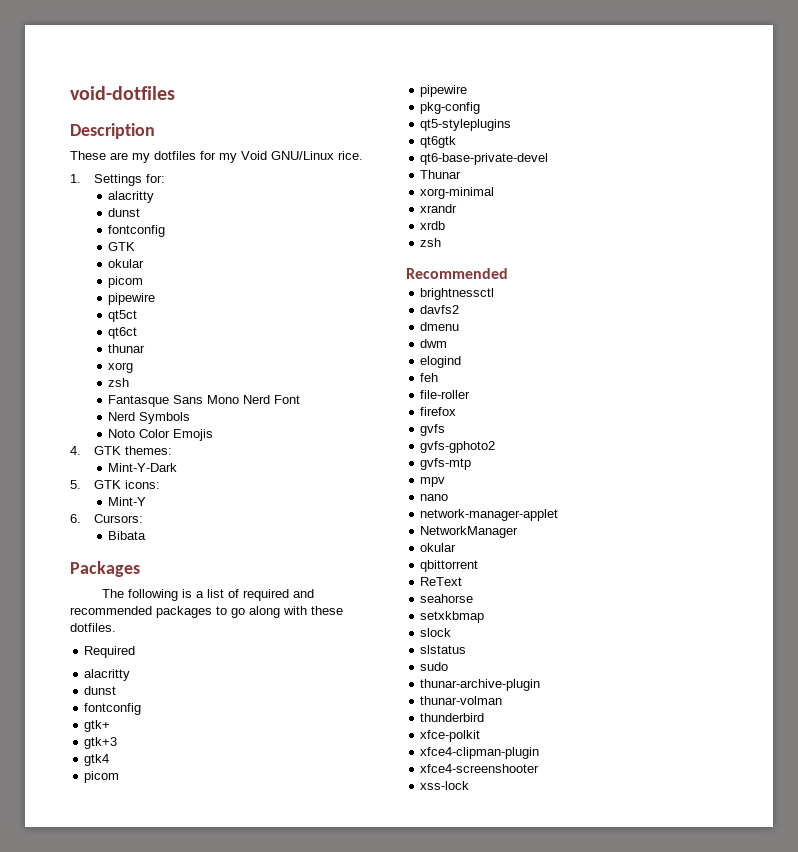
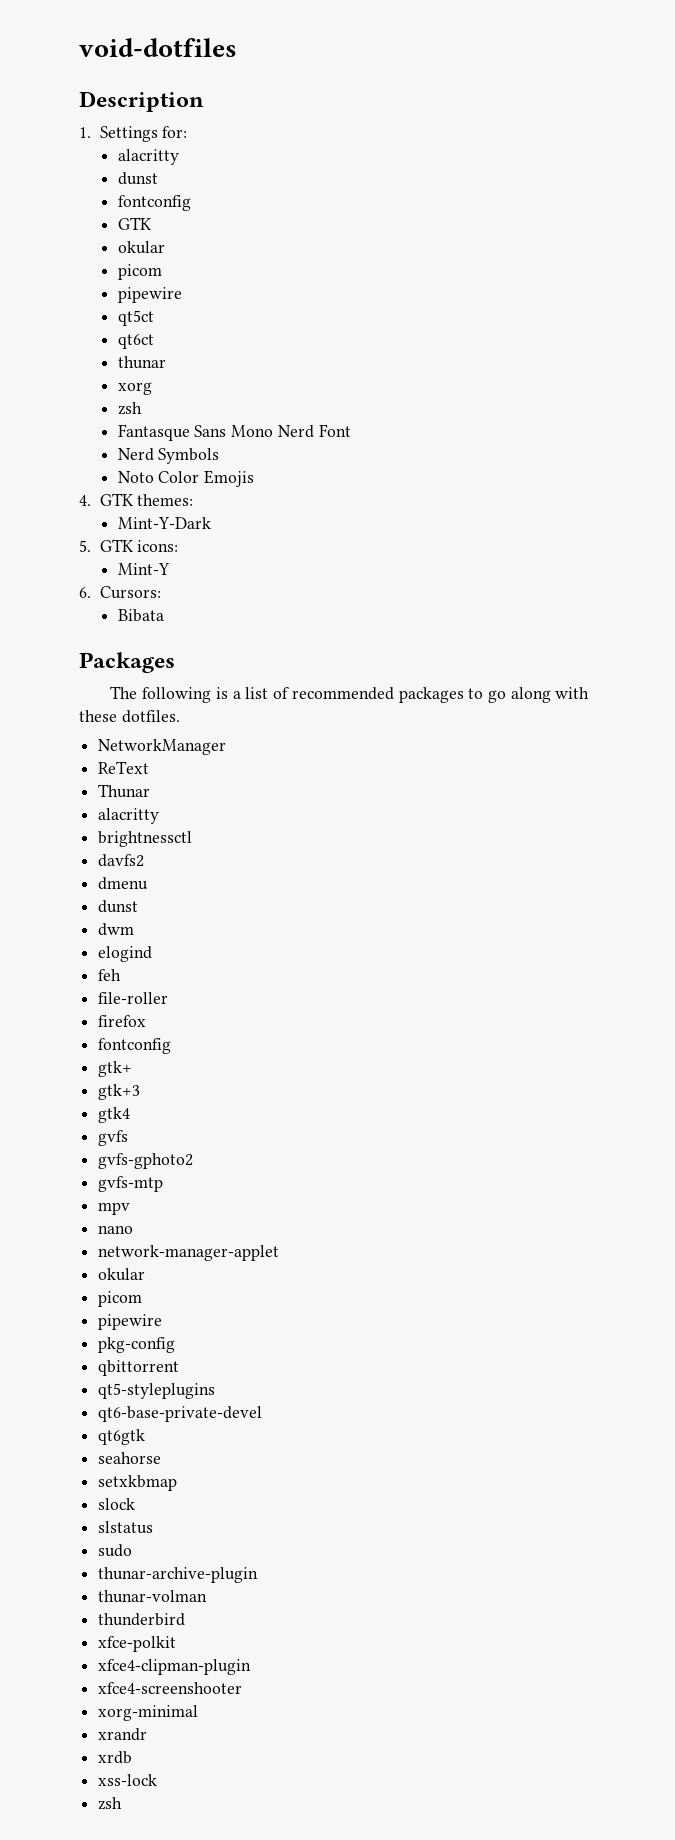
- These are my dotfiles for my Void GNU/Linux rice.
- The following is a list of required and recommended packages to go along with these dotfiles.
+ The following is a list of recommended packages to go along with these dotfiles.
- Required
+ NetworkManager
+ ReText
+ Thunar
  alacritty
- dunst
- fontconfig
- gtk+
- gtk+3
- gtk4
- picom
- pipewire
- pkg-config
- qt5-styleplugins
- qt6gtk
- qt6-base-private-devel
- Thunar
- xorg-minimal
- xrandr
- xrdb
- zsh
- Recommended
  dmenu
+ dunst
  firefox
+ fontconfig
+ gtk+
+ gtk+3
+ gtk4
  network-manager-applet
- NetworkManager
  okular
+ picom
+ pipewire
+ pkg-config
  qbittorrent
- ReText
+ qt5-styleplugins
+ qt6-base-private-devel
+ qt6gtk
+ xorg-minimal
+ xrandr
+ xrdb
  xss-lock
+ zsh

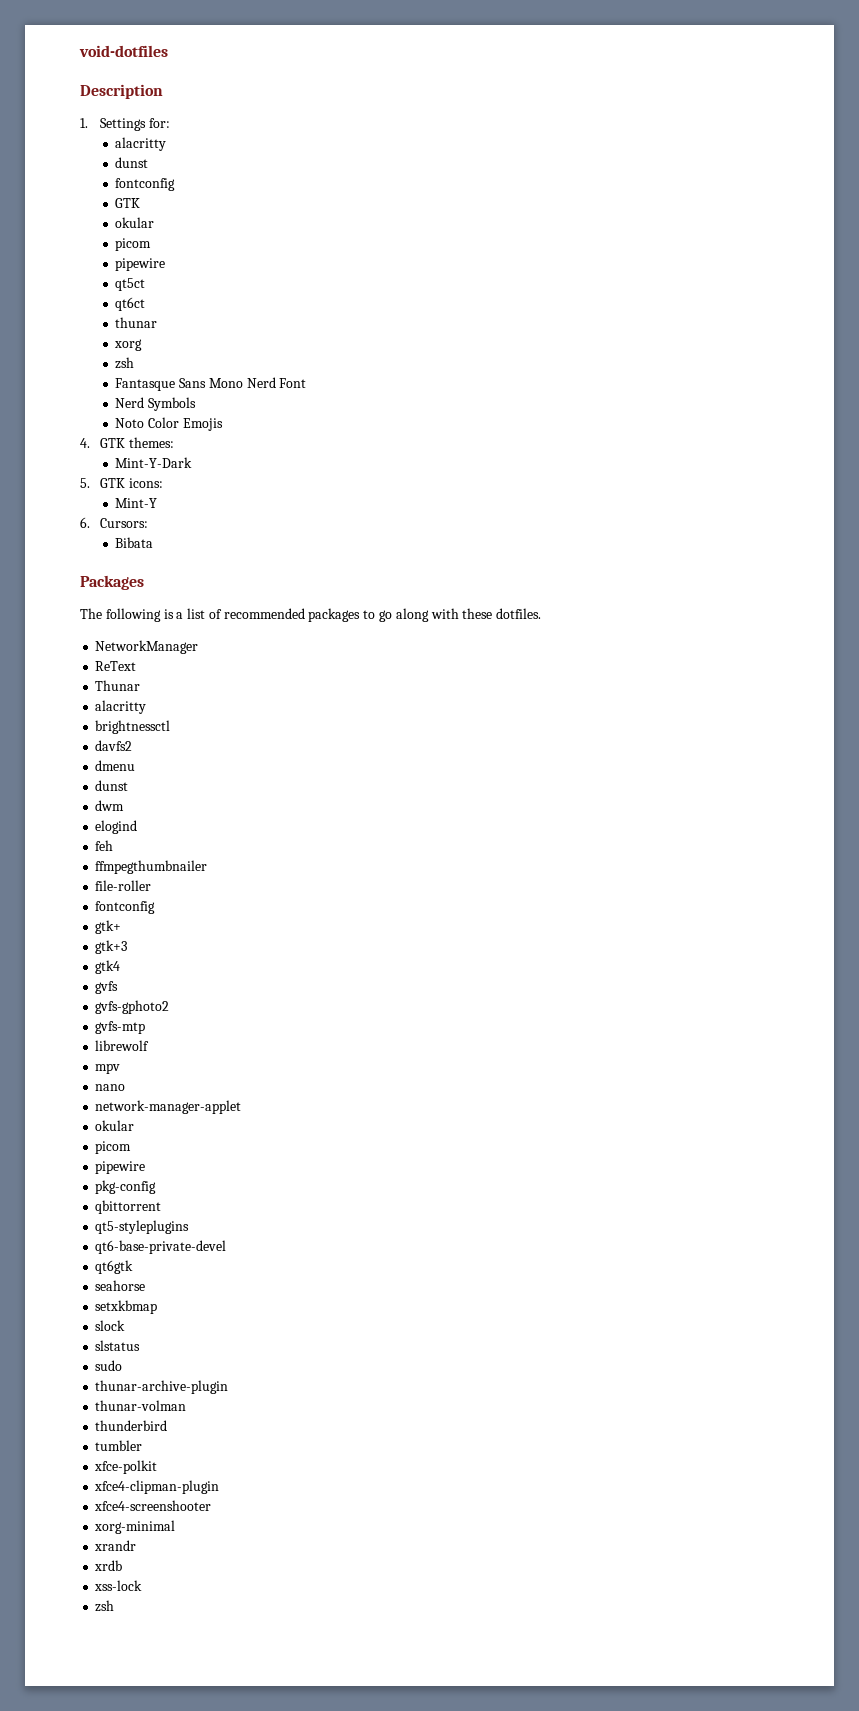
+ ffmpegthumbnailer
- firefox
+ librewolf
+ tumbler

